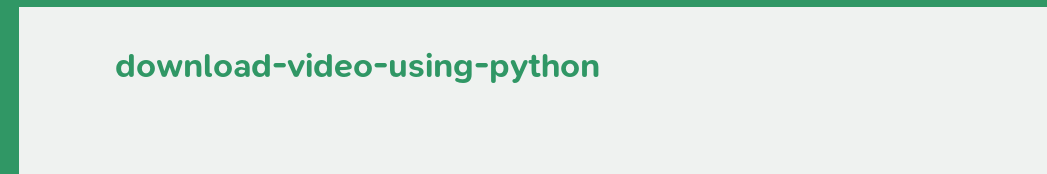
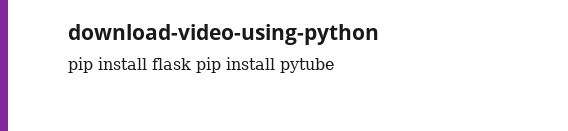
+ pip install flask pip install pytube

